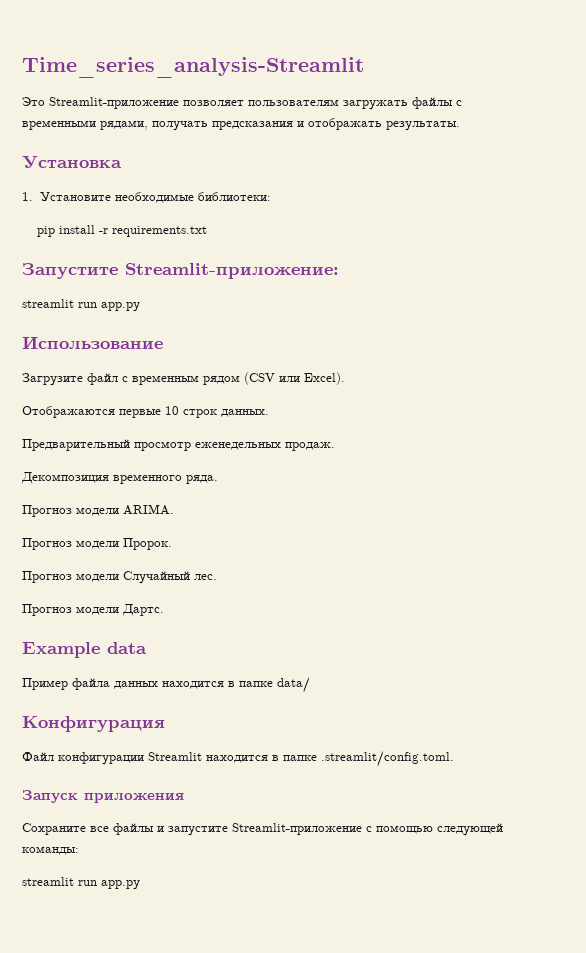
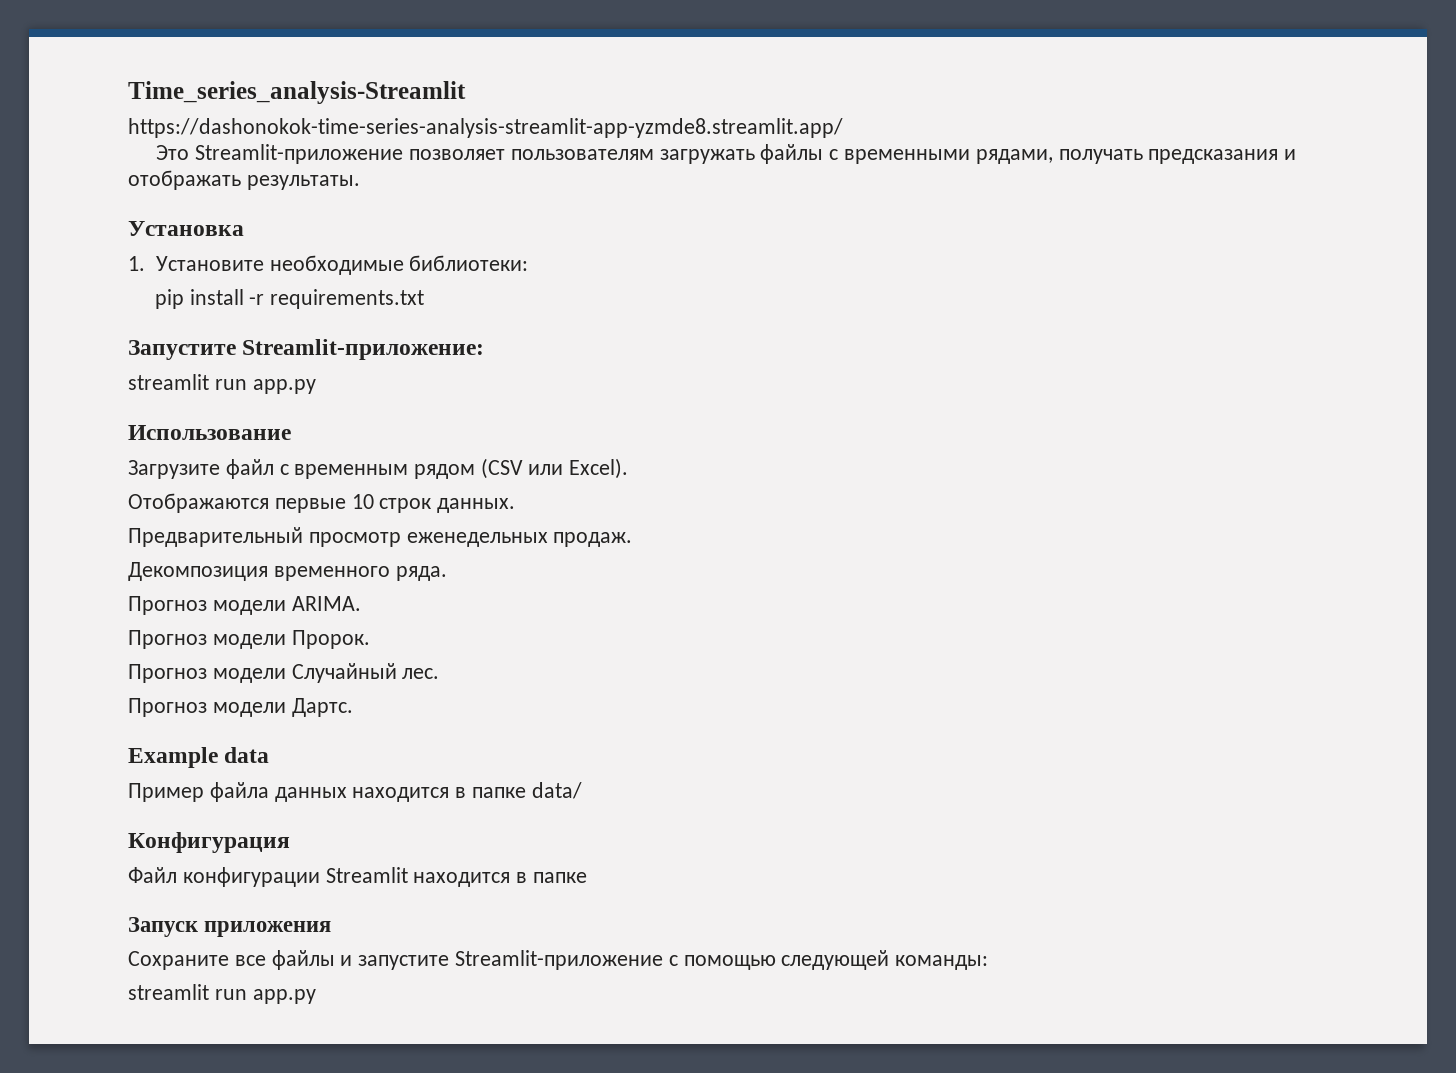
+ https://dashonokok-time-series-analysis-streamlit-app-yzmde8.streamlit.app/
- Файл конфигурации Streamlit находится в папке .streamlit/config.toml.
+ Файл конфигурации Streamlit находится в папке

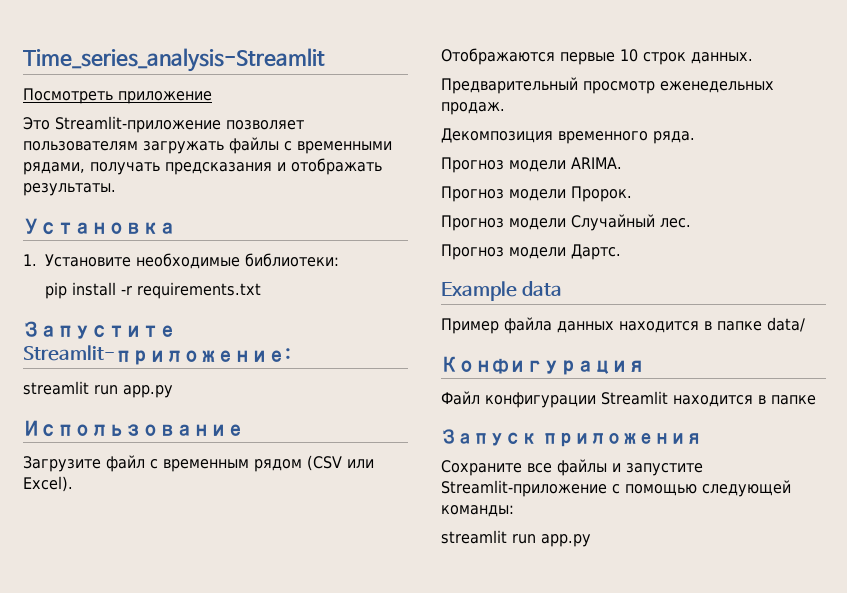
- https://dashonokok-time-series-analysis-streamlit-app-yzmde8.streamlit.app/
+ Посмотреть приложение

